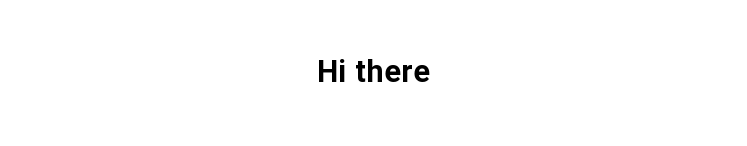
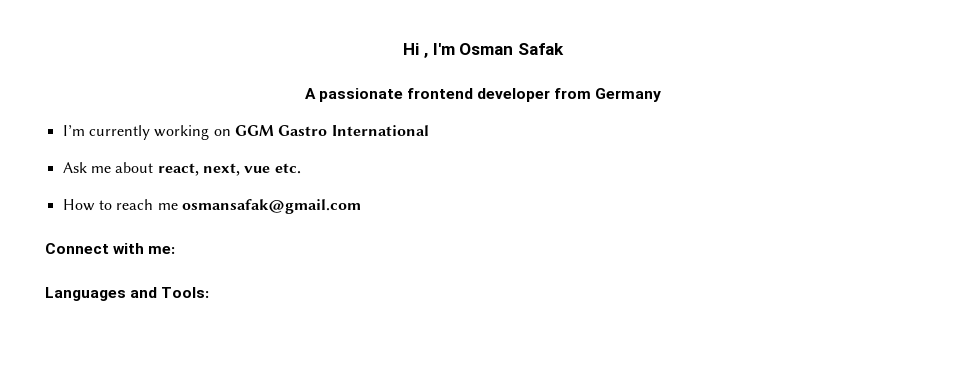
- Hi there
+ Hi , I'm Osman Safak
+ A passionate frontend developer from Germany
+ I’m currently working on GGM Gastro International
+ Ask me about react, next, vue etc.
+ How to reach me osmansafak@gmail.com
+ Connect with me:
+ Languages and Tools:

